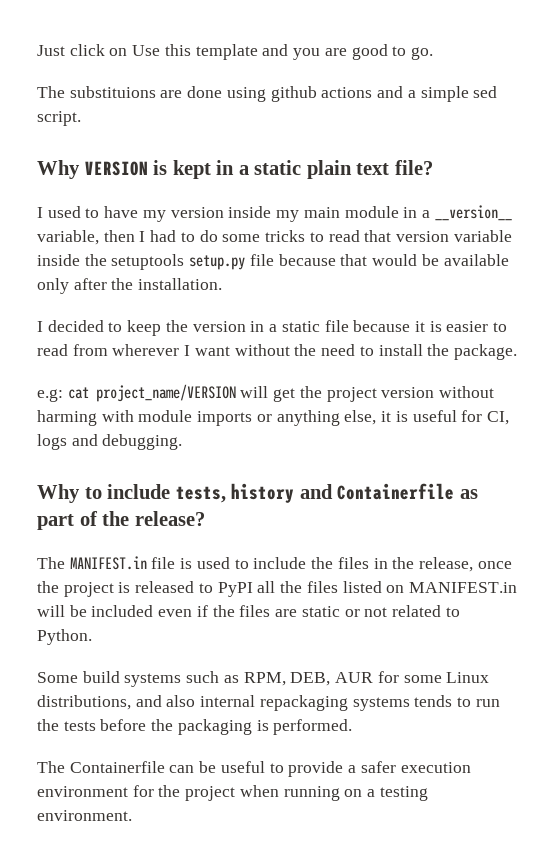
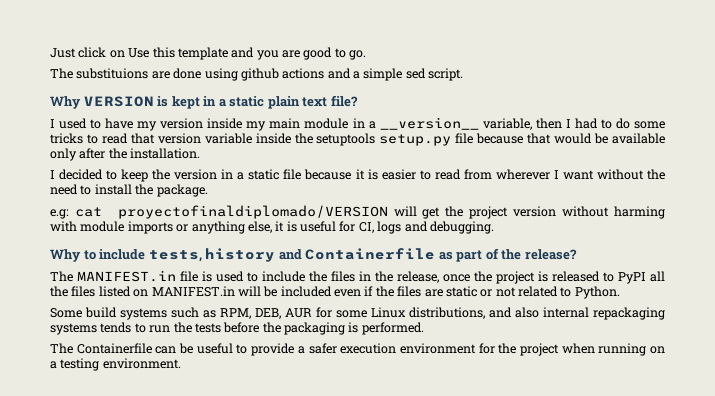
- e.g: cat project_name/VERSION will get the project version without harming with module imports or anything else, it is useful for CI, logs and debugging.
+ e.g: cat proyectofinaldiplomado/VERSION will get the project version without harming with module imports or anything else, it is useful for CI, logs and debugging.

